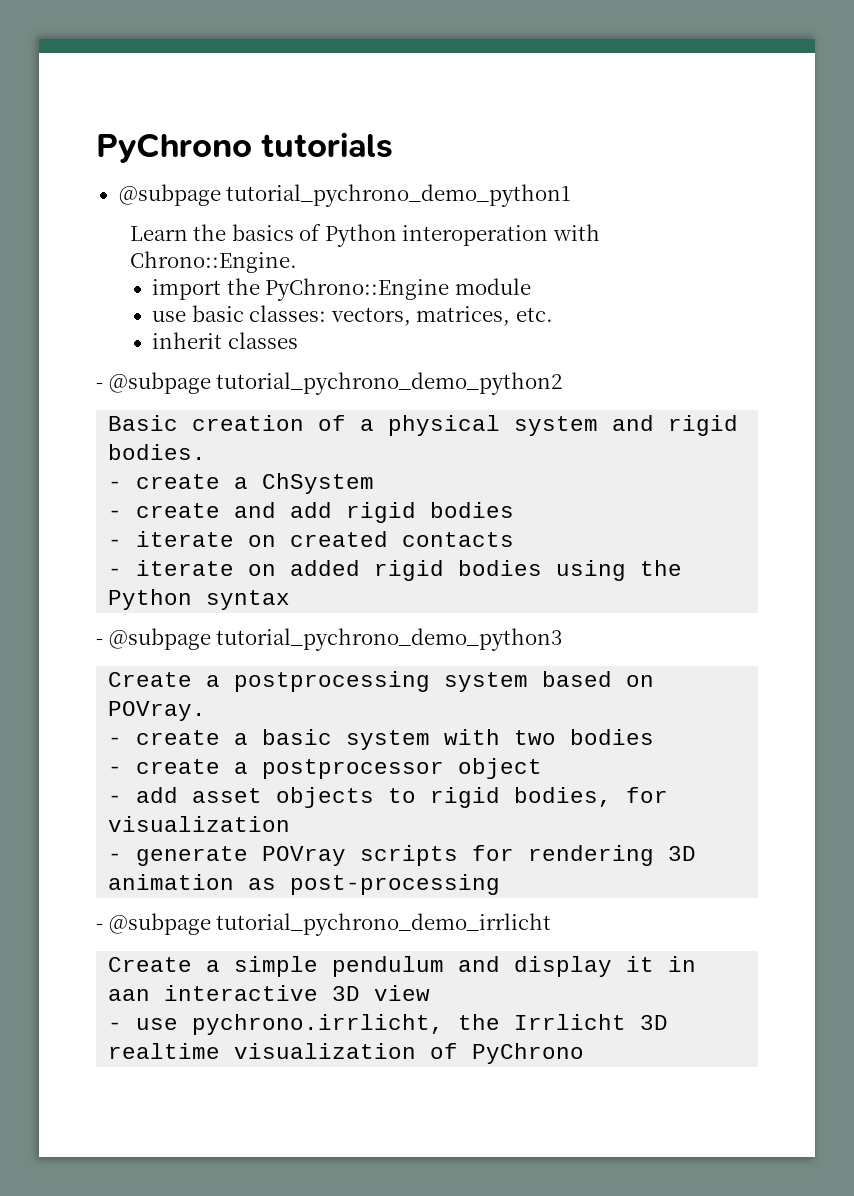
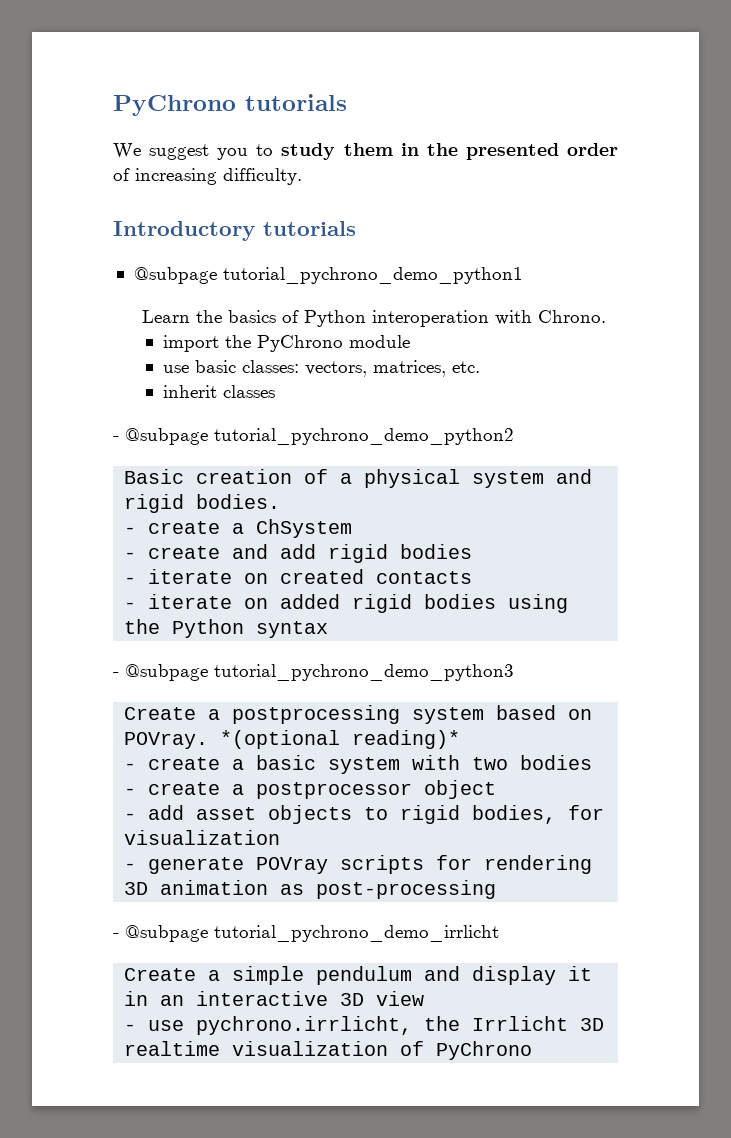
+ We suggest you to study them in the presented order of increasing difficulty.
+ Introductory tutorials
- Learn the basics of Python interoperation with Chrono::Engine.
+ Learn the basics of Python interoperation with Chrono.
- import the PyChrono::Engine module
+ import the PyChrono module
+ *(optional reading)*
- Create a simple pendulum and display it in aan interactive 3D view
+ Create a simple pendulum and display it in an interactive 3D view

